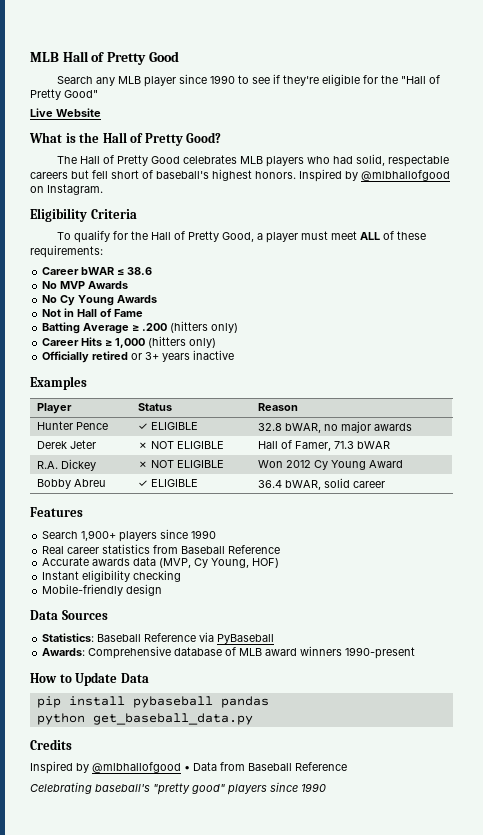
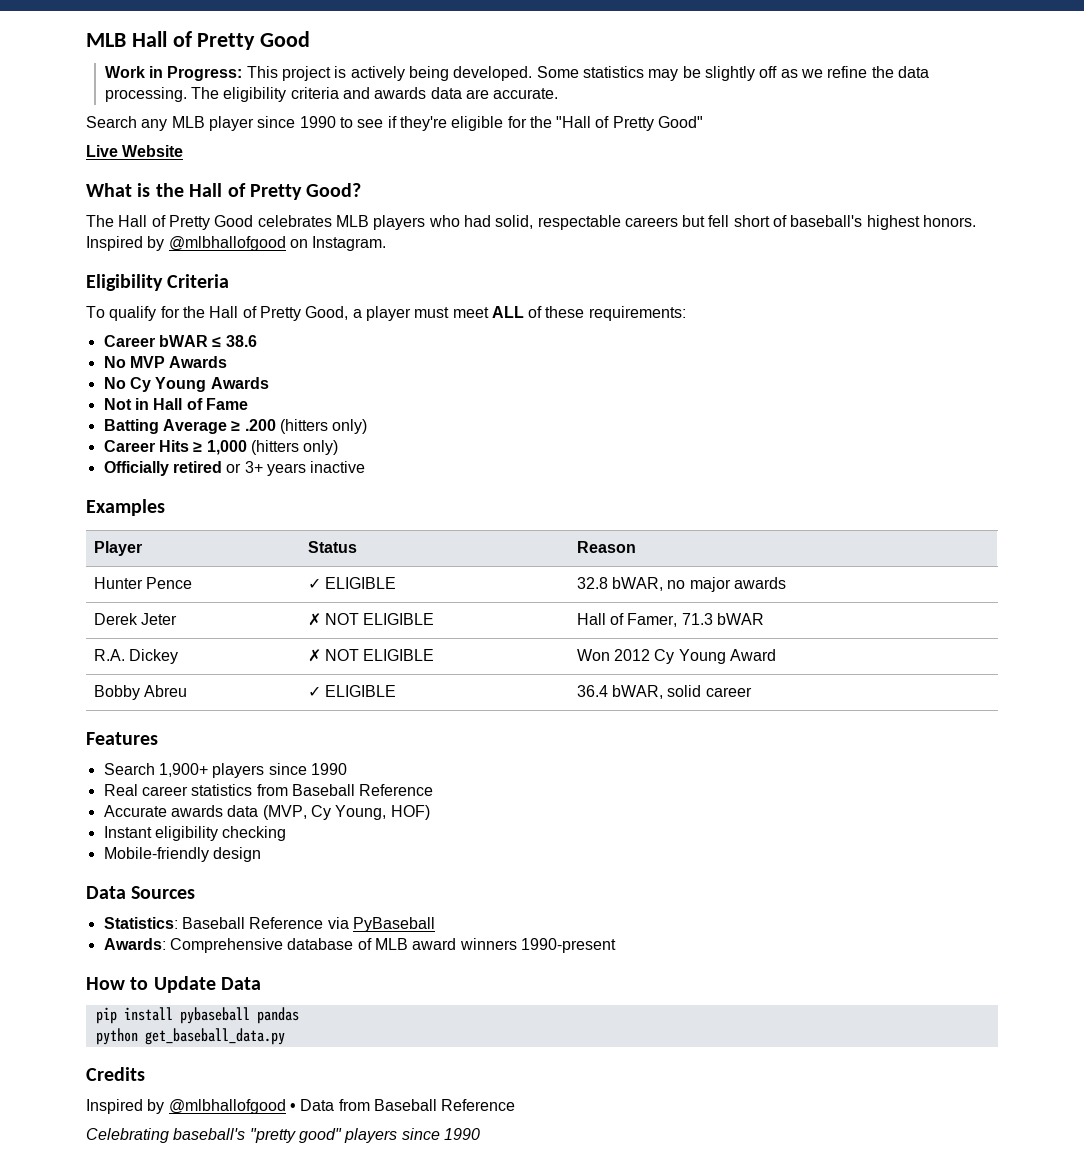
+ Work in Progress: This project is actively being developed. Some statistics may be slightly off as we refine the data processing. The eligibility criteria and awards data are accurate.

